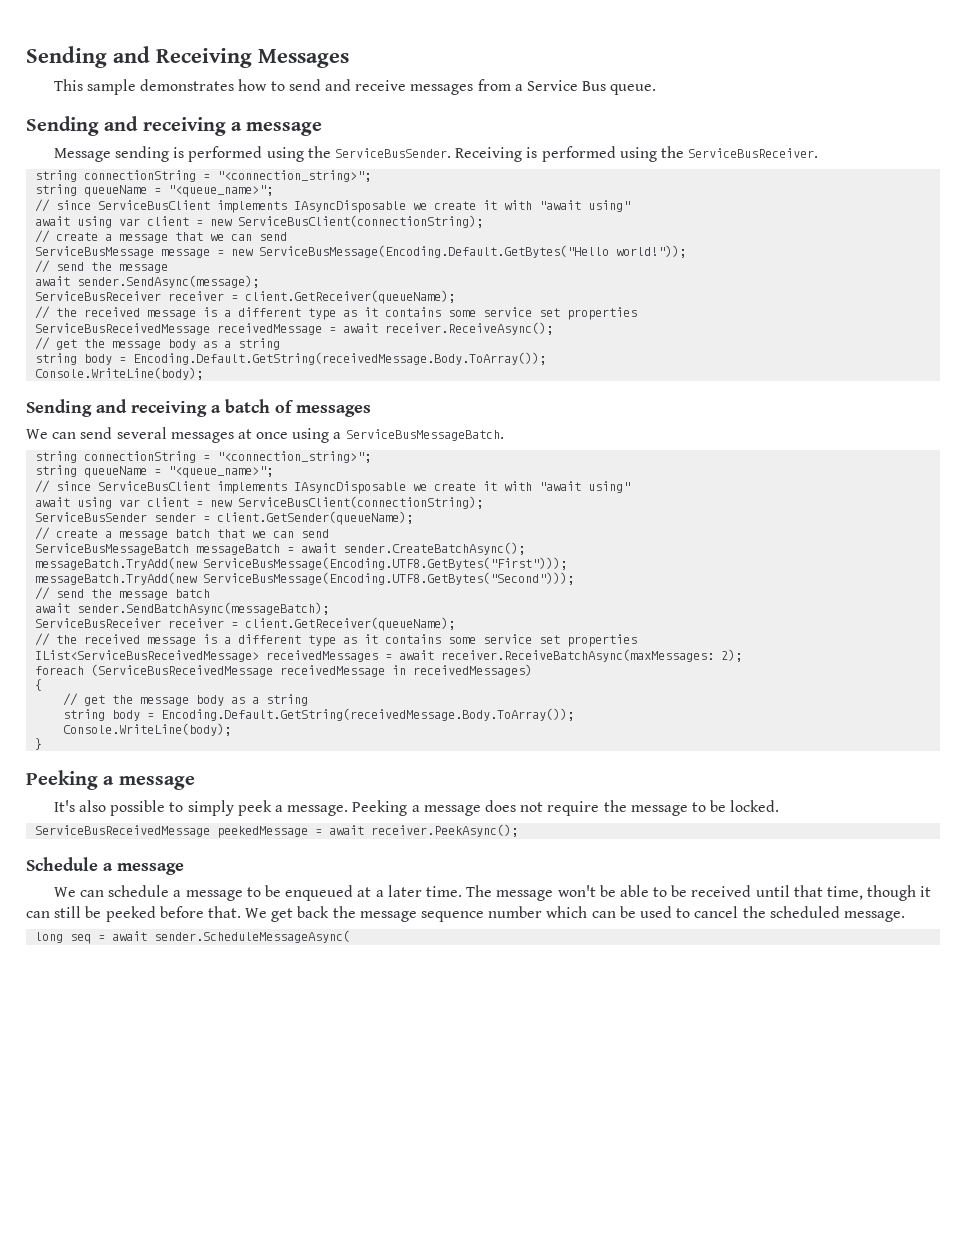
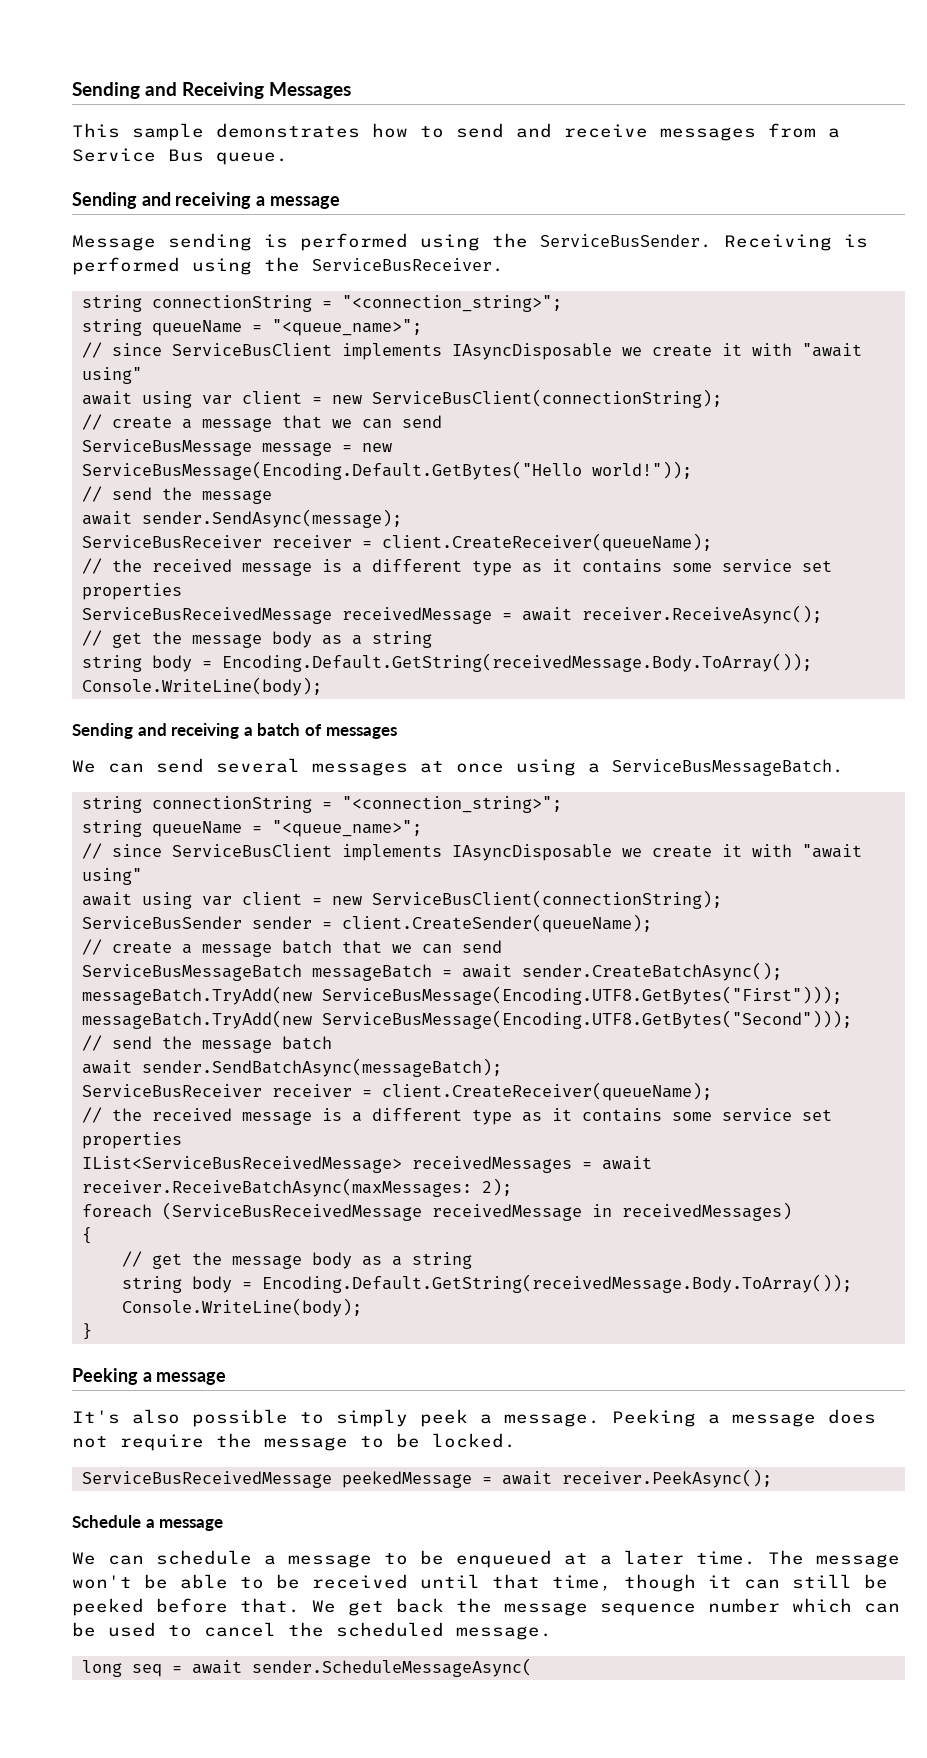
  await sender.SendAsync(message);
- ServiceBusReceiver receiver = client.GetReceiver(queueName);
+ ServiceBusReceiver receiver = client.CreateReceiver(queueName);
- ServiceBusSender sender = client.GetSender(queueName);
+ ServiceBusSender sender = client.CreateSender(queueName);
  await sender.SendBatchAsync(messageBatch);
- ServiceBusReceiver receiver = client.GetReceiver(queueName);
+ ServiceBusReceiver receiver = client.CreateReceiver(queueName);

